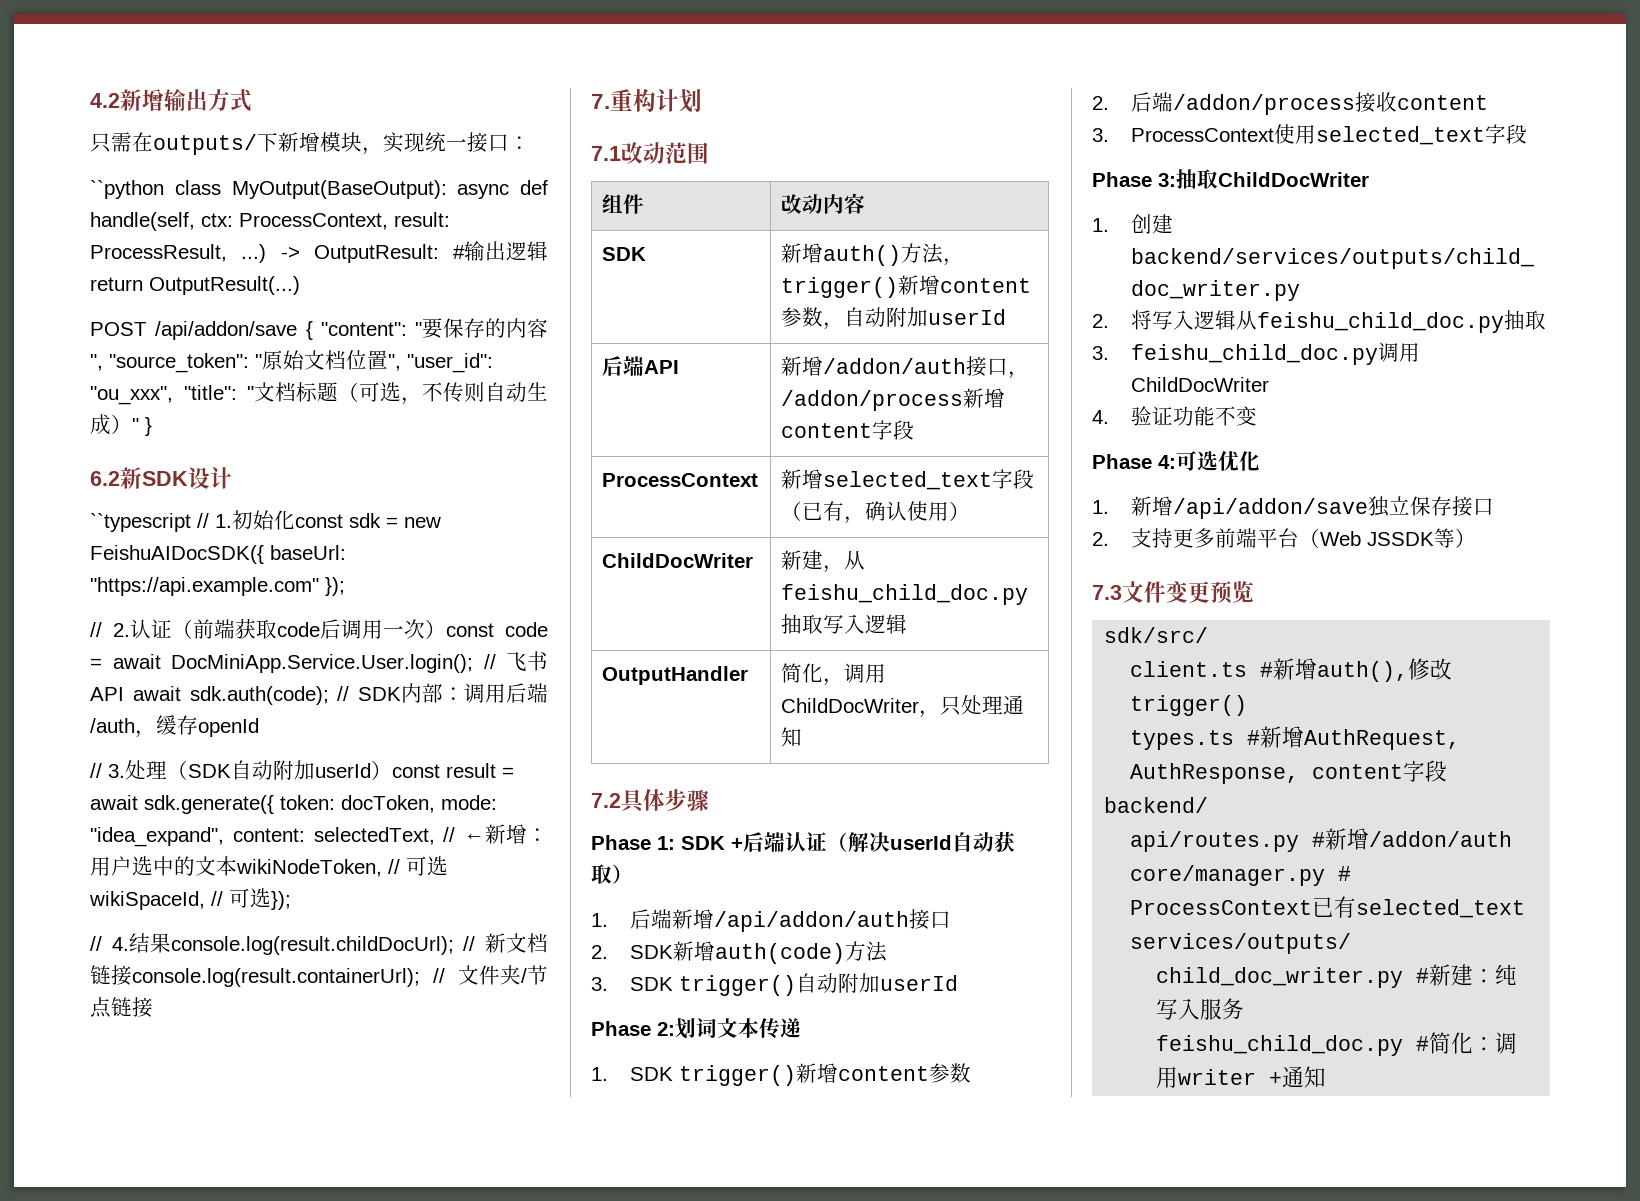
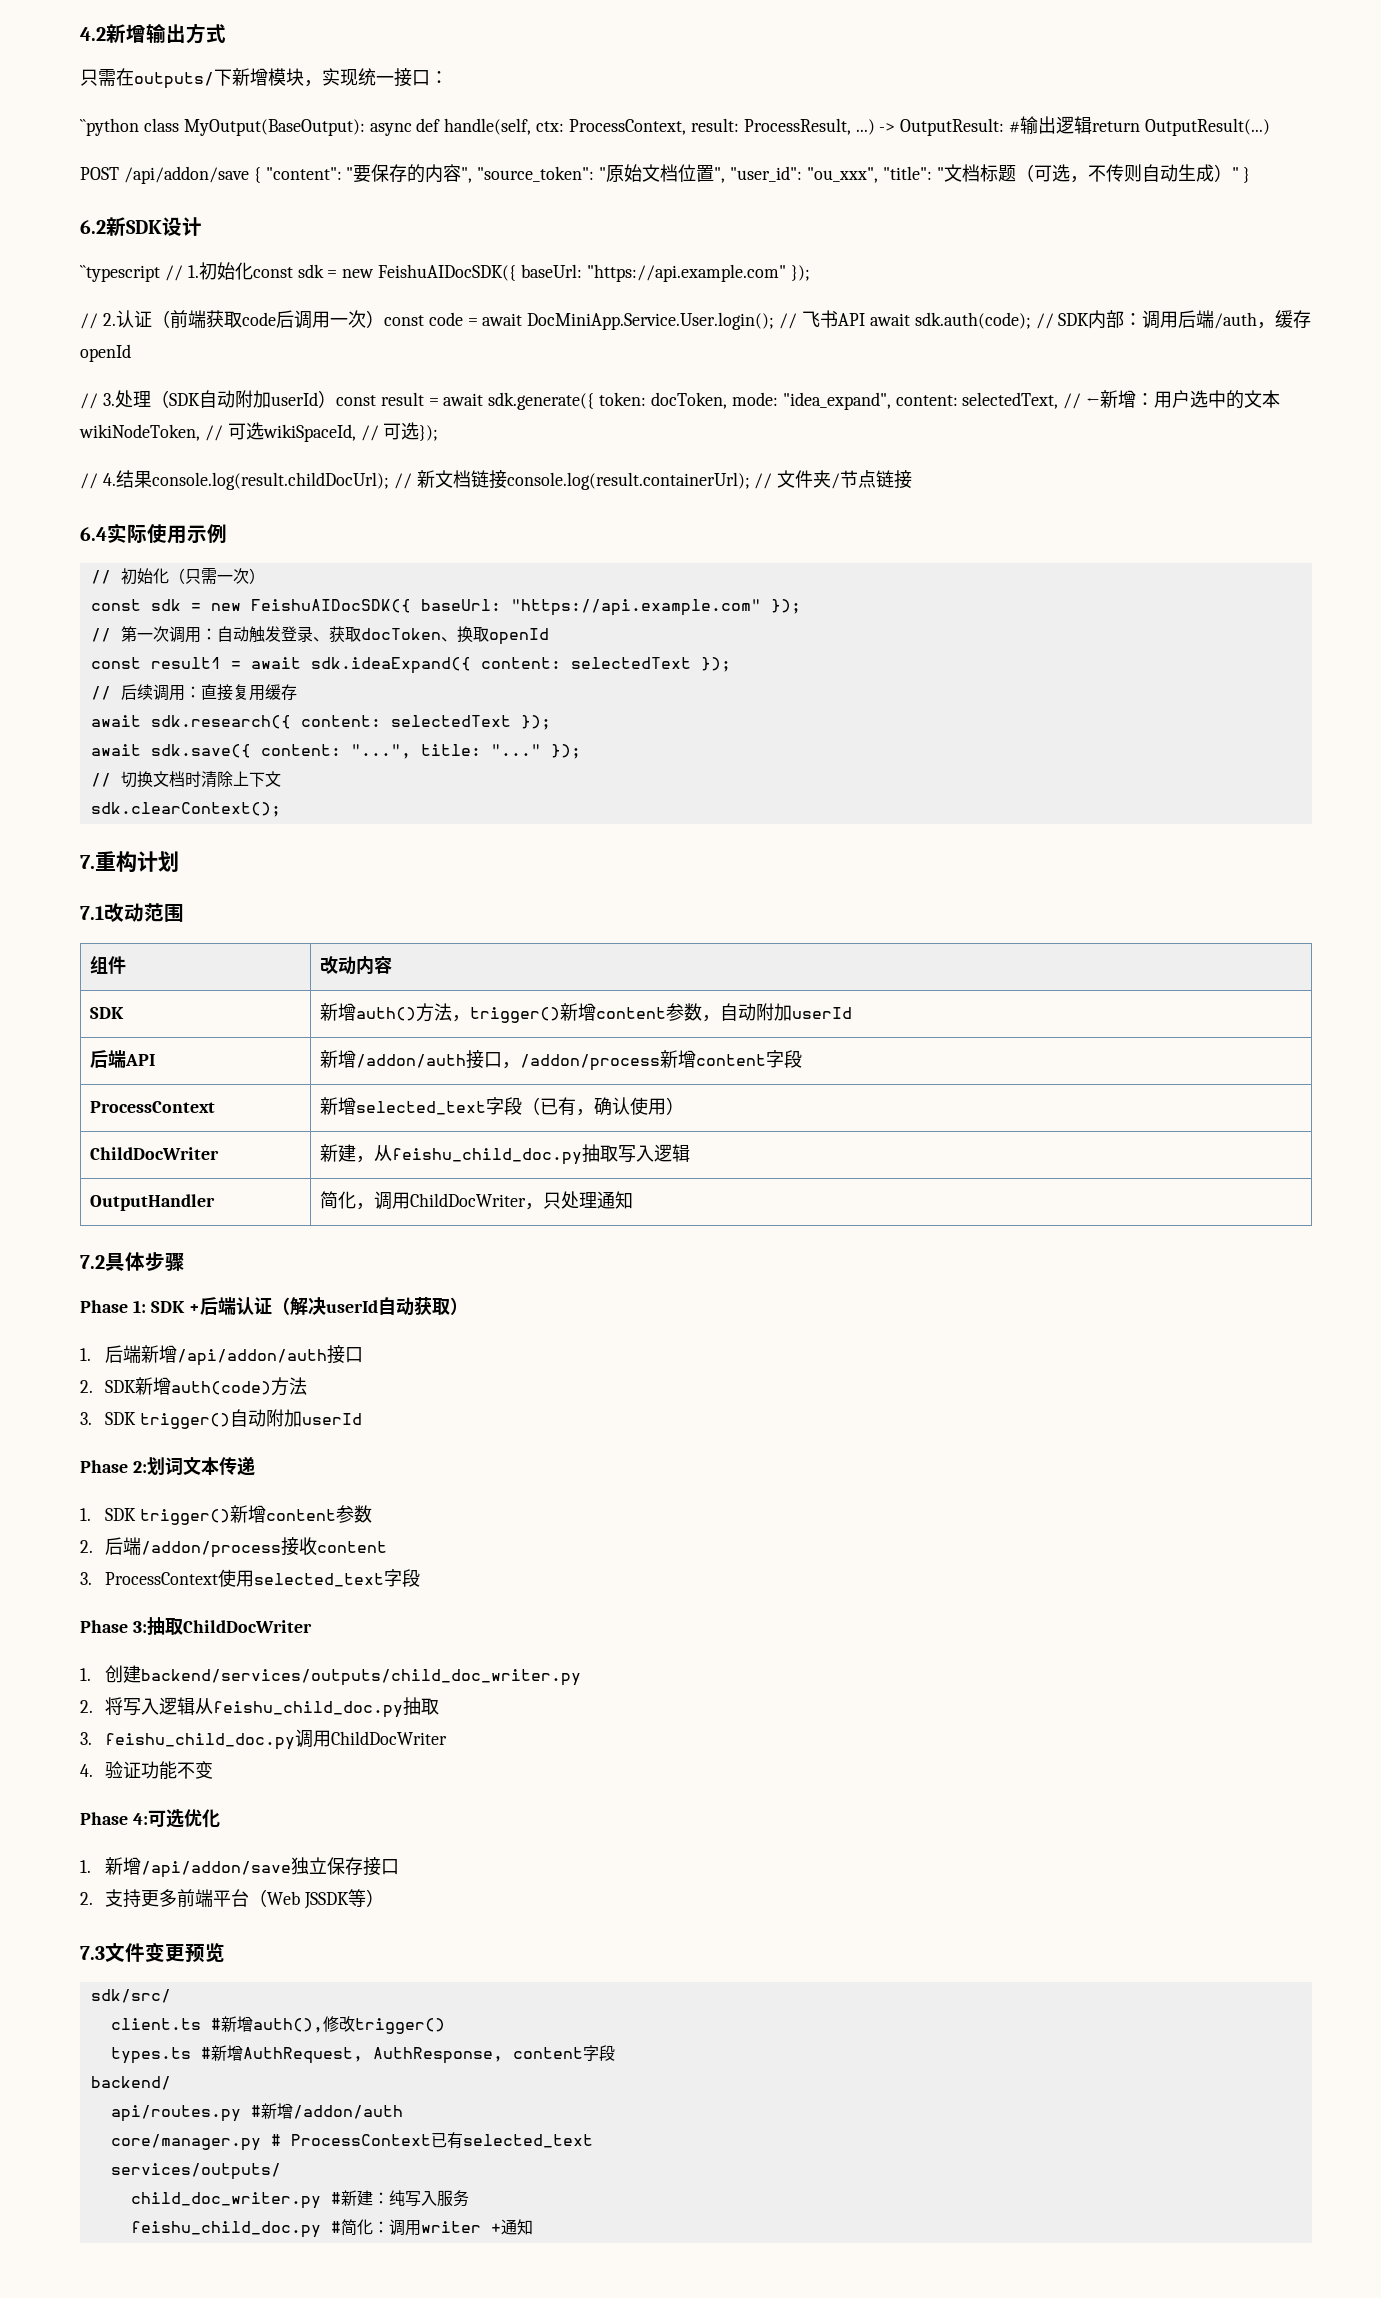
+ 6.4实际使用示例
+ // 初始化（只需一次）
+ const sdk = new FeishuAIDocSDK({ baseUrl: "https://api.example.com" });
+ // 第一次调用：自动触发登录、获取docToken、换取openId
+ const result1 = await sdk.ideaExpand({ content: selectedText });
+ // 后续调用：直接复用缓存
+ await sdk.research({ content: selectedText });
+ await sdk.save({ content: "...", title: "..." });
+ // 切换文档时清除上下文
+ sdk.clearContext();

